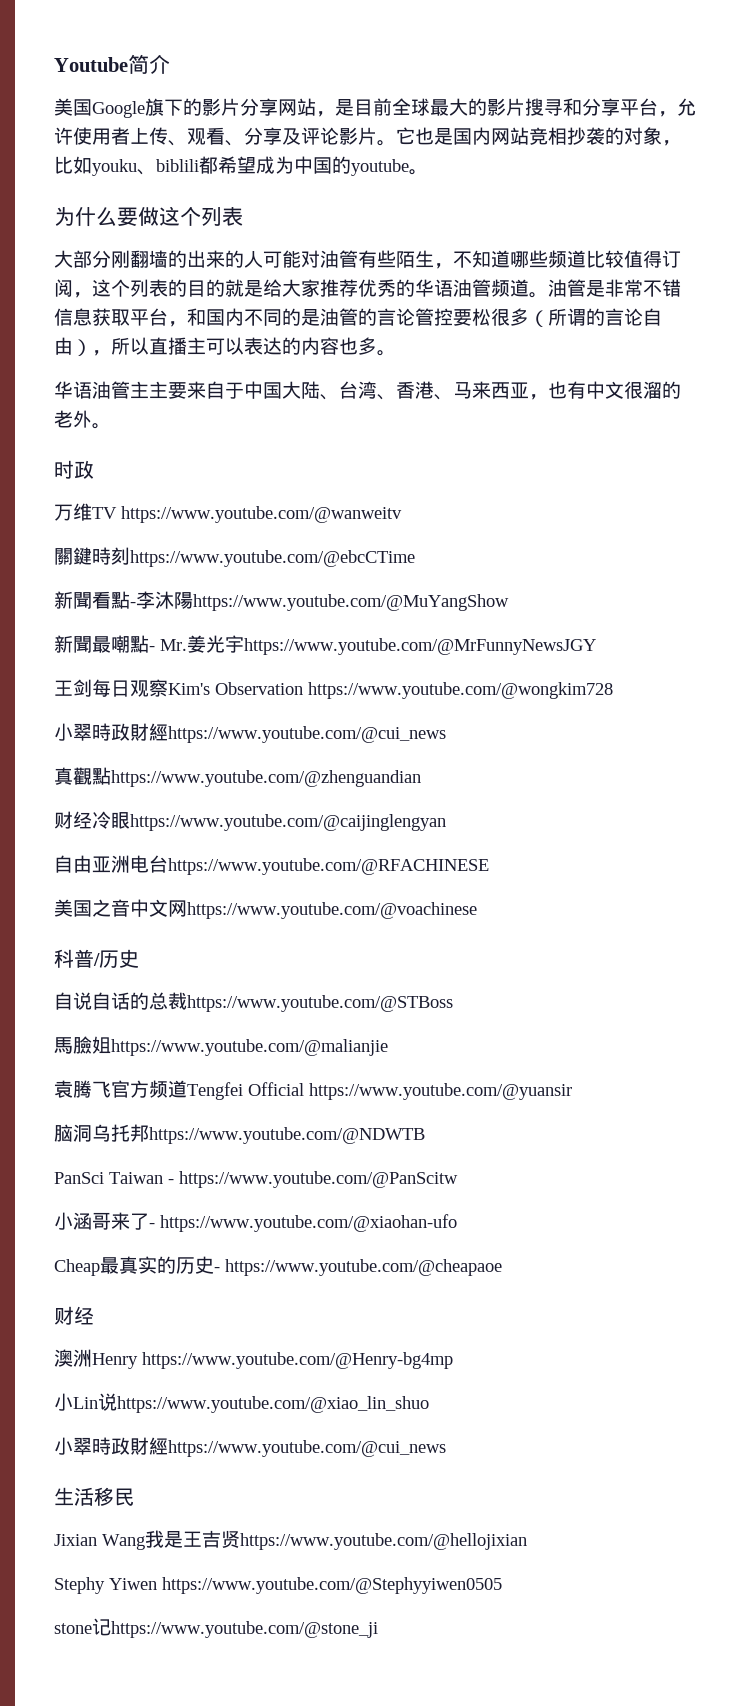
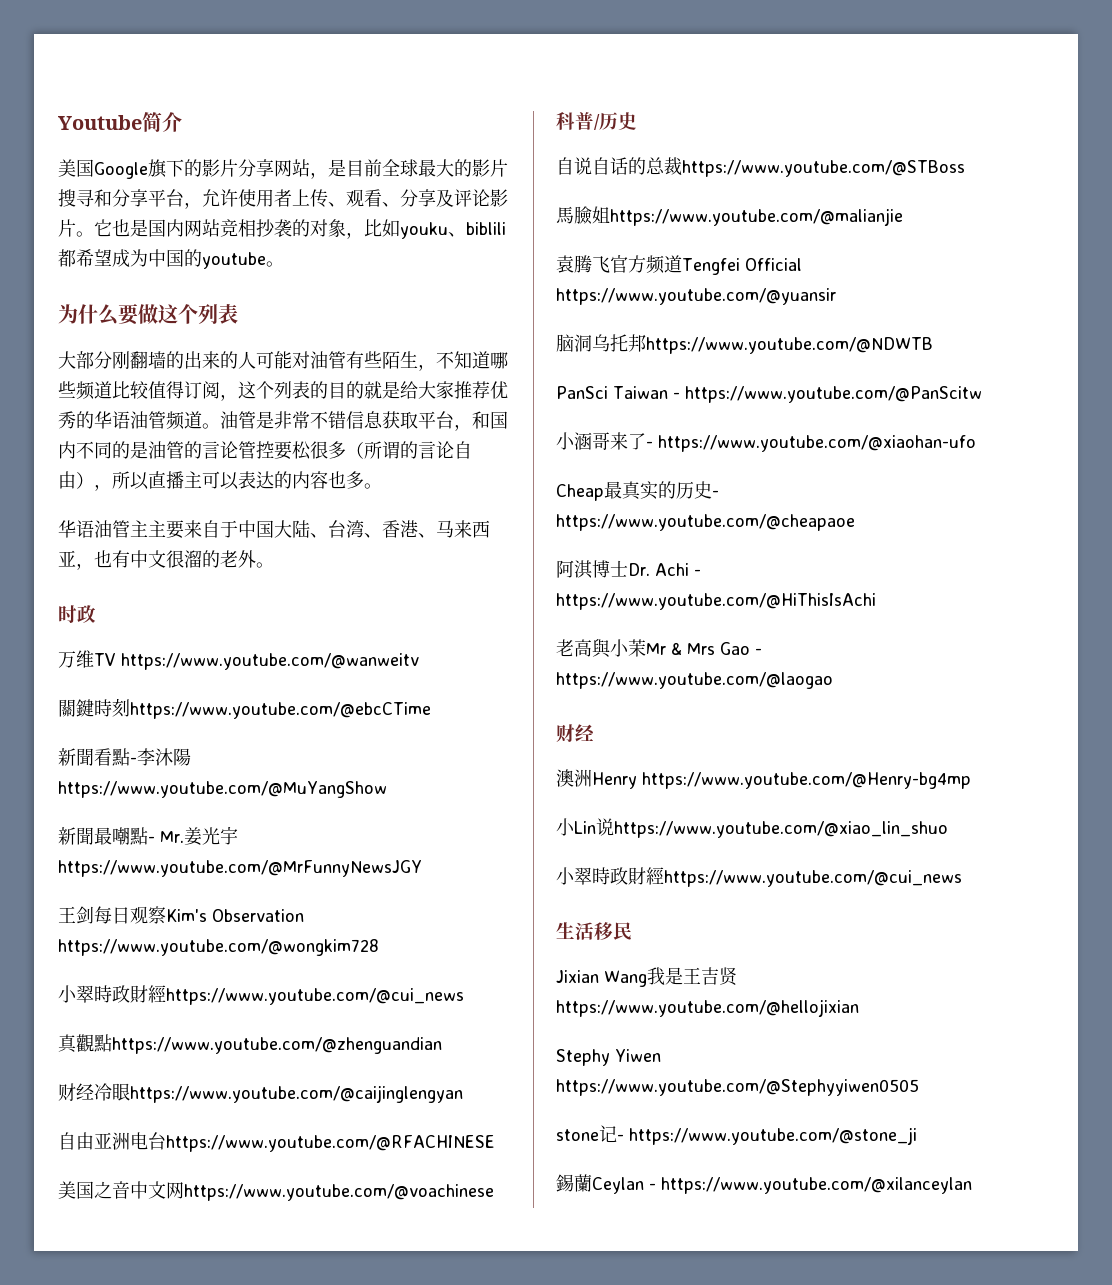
+ 阿淇博士Dr. Achi - https://www.youtube.com/@HiThisIsAchi
+ 老高與小茉Mr & Mrs Gao - https://www.youtube.com/@laogao
- stone记https://www.youtube.com/@stone_ji
+ stone记- https://www.youtube.com/@stone_ji
+ 錫蘭Ceylan - https://www.youtube.com/@xilanceylan

